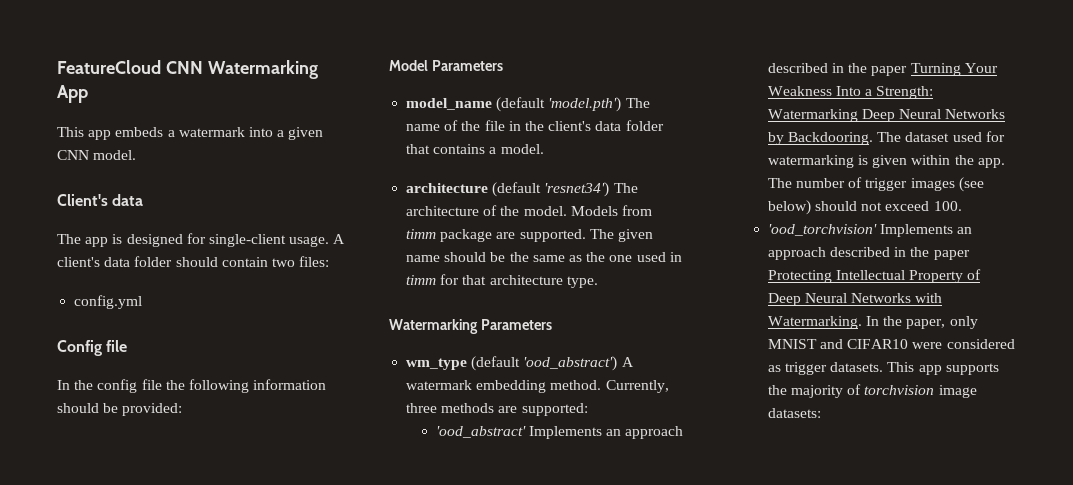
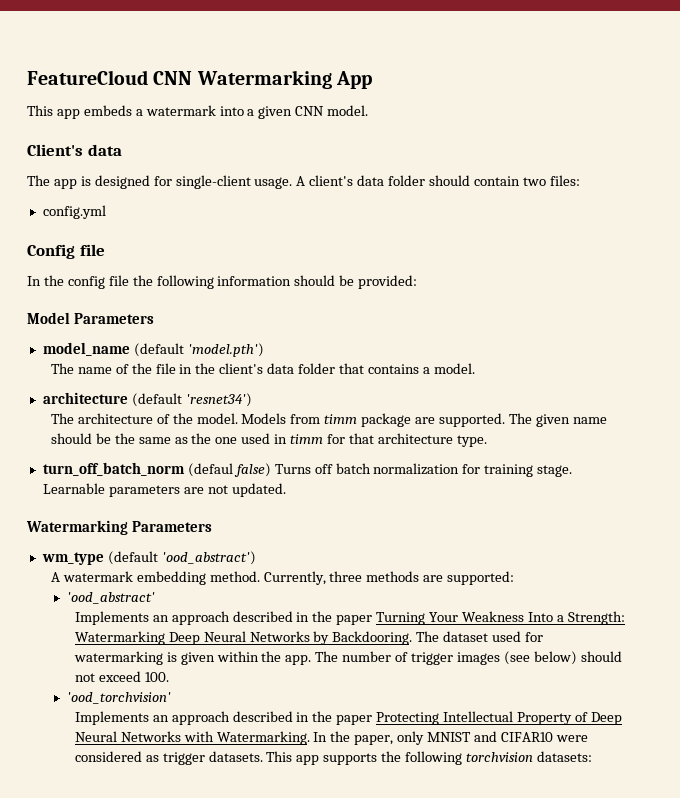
- model_name (default 'model.pth') The name of the file in the client's data folder that contains a model.
+ model_name (default 'model.pth')
+ The name of the file in the client's data folder that contains a model.
- architecture (default 'resnet34') The architecture of the model.
+ architecture (default 'resnet34')
+ The architecture of the model.
+ turn_off_batch_norm (defaul false) Turns off batch normalization for training stage. Learnable parameters are not updated.
- wm_type (default 'ood_abstract') A watermark embedding method.
+ wm_type (default 'ood_abstract')
+ A watermark embedding method.
- 'ood_abstract' Implements an approach described in the paper Turning Your Weakness Into a Strength: Watermarking Deep Neural Networks by Backdooring.
+ 'ood_abstract'
+ Implements an approach described in the paper Turning Your Weakness Into a Strength: Watermarking Deep Neural Networks by Backdooring.
- 'ood_torchvision' Implements an approach described in the paper Protecting Intellectual Property of Deep Neural Networks with Watermarking.
+ 'ood_torchvision'
+ Implements an approach described in the paper Protecting Intellectual Property of Deep Neural Networks with Watermarking.
- This app supports the majority of torchvision image datasets:
+ This app supports the following torchvision datasets:

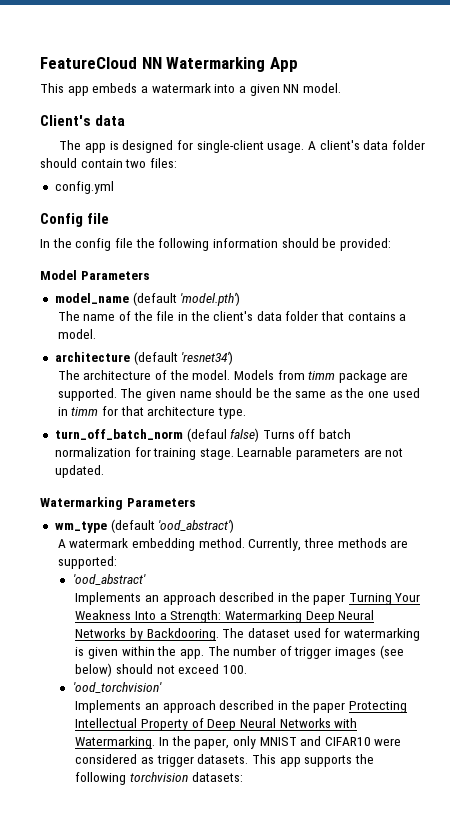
- FeatureCloud CNN Watermarking App
+ FeatureCloud NN Watermarking App
- This app embeds a watermark into a given CNN model.
+ This app embeds a watermark into a given NN model.

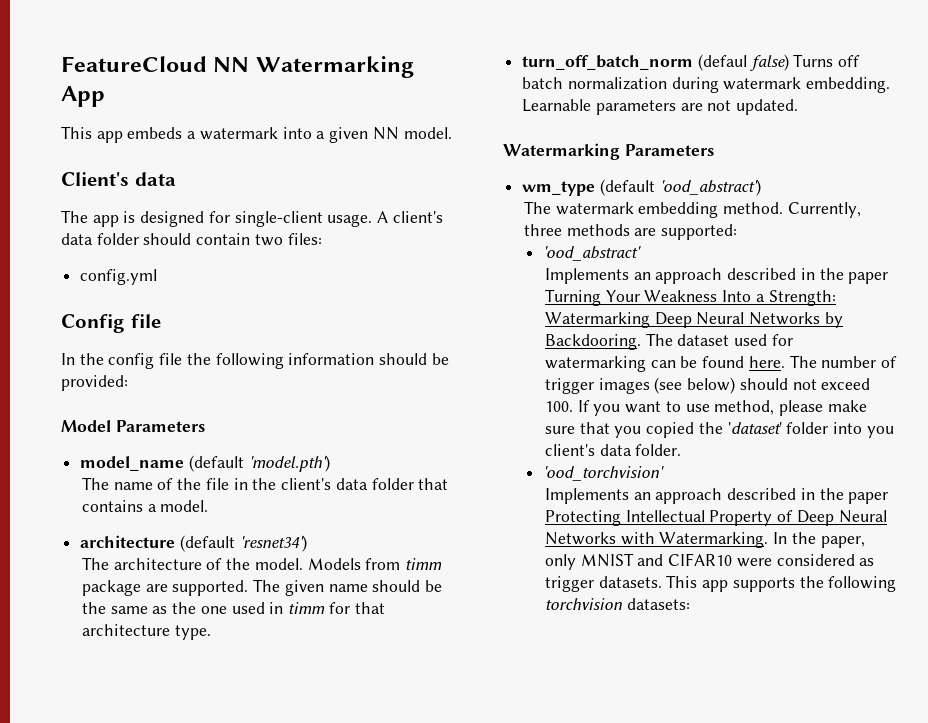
- turn_off_batch_norm (defaul false) Turns off batch normalization for training stage.
+ turn_off_batch_norm (defaul false) Turns off batch normalization during watermark embedding.
- A watermark embedding method.
+ The watermark embedding method.
- The dataset used for watermarking is given within the app.
+ The dataset used for watermarking can be found here.
- The number of trigger images (see below) should not exceed 100.
+ The number of trigger images (see below) should not exceed 100. If you want to use method, please make sure that you copied the 'dataset' folder into you client's data folder.

